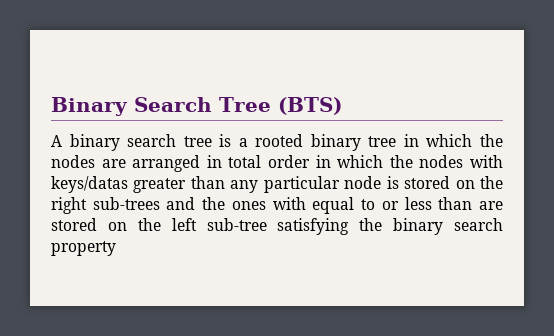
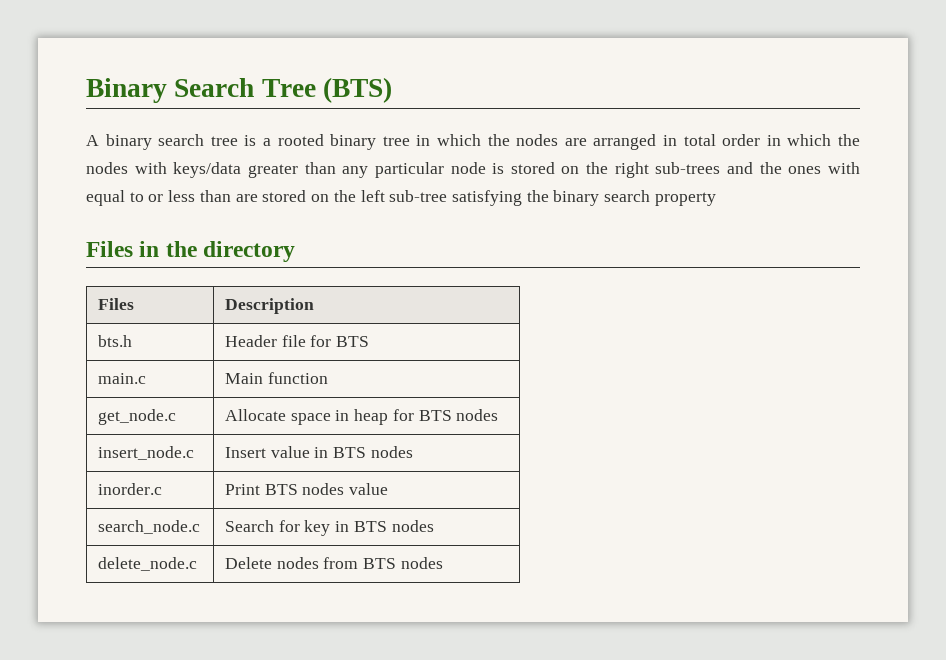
- A binary search tree is a rooted binary tree in which the nodes are arranged in total order in which the nodes with keys/datas greater than any particular node is stored on the right sub-trees and the ones with equal to or less than are stored on the left sub-tree satisfying the binary search property
+ A binary search tree is a rooted binary tree in which the nodes are arranged in total order in which the nodes with keys/data greater than any particular node is stored on the right sub-trees and the ones with equal to or less than are stored on the left sub-tree satisfying the binary search property
+ Files in the directory
+ Files | Description
+ bts.h | Header file for BTS
+ main.c | Main function
+ get_node.c | Allocate space in heap for BTS nodes
+ insert_node.c | Insert value in BTS nodes
+ inorder.c | Print BTS nodes value
+ search_node.c | Search for key in BTS nodes
+ delete_node.c | Delete nodes from BTS nodes

